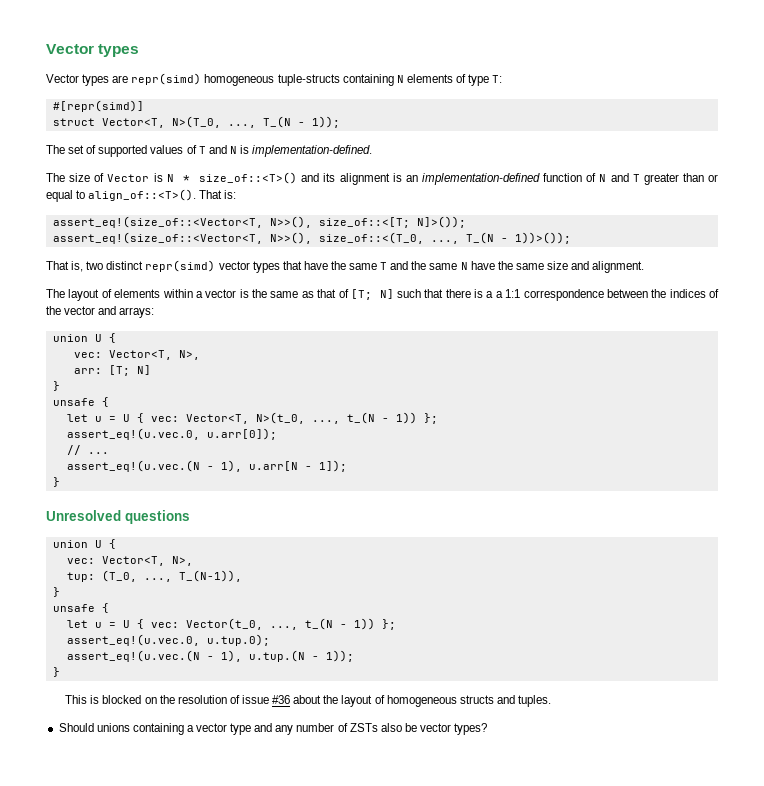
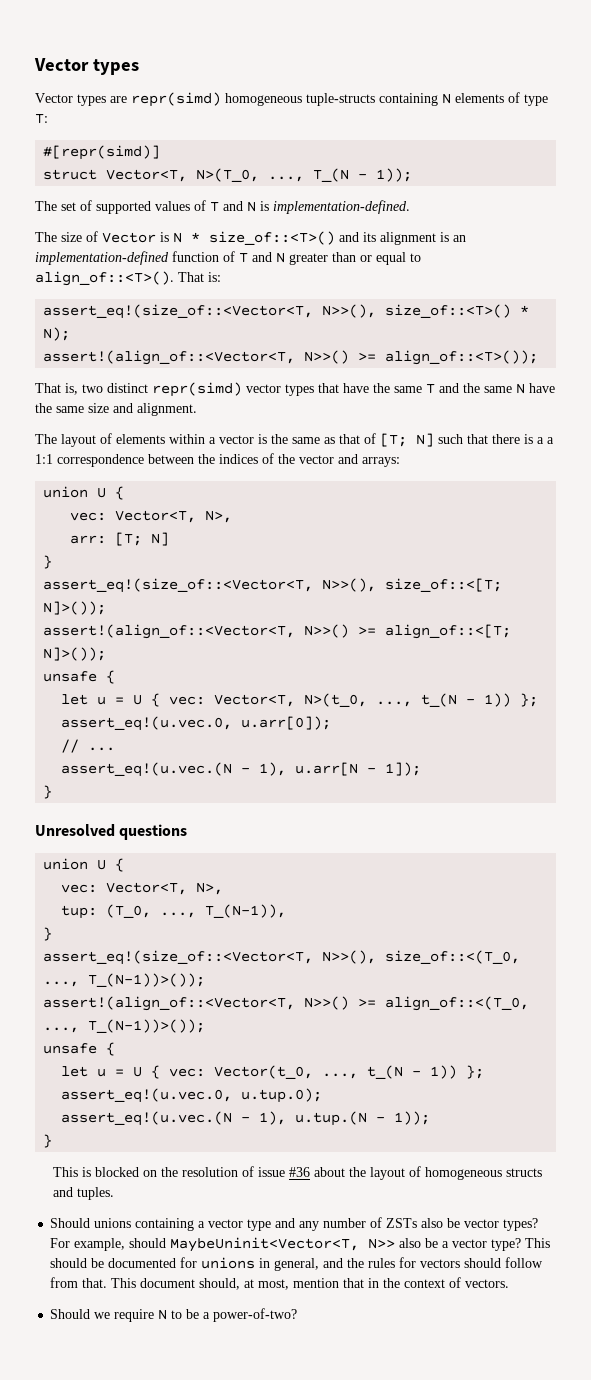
- The size of Vector is N * size_of::<T>() and its alignment is an implementation-defined function of N and T greater than or equal to align_of::<T>().
+ The size of Vector is N * size_of::<T>() and its alignment is an implementation-defined function of T and N greater than or equal to align_of::<T>().
- assert_eq!(size_of::<Vector<T, N>>(), size_of::<[T; N]>());
- assert_eq!(size_of::<Vector<T, N>>(), size_of::<(T_0, ..., T_(N - 1))>());
+ assert_eq!(size_of::<Vector<T, N>>(), size_of::<T>() * N);
+ assert!(align_of::<Vector<T, N>>() >= align_of::<T>());
+ assert_eq!(size_of::<Vector<T, N>>(), size_of::<[T; N]>());
+ assert!(align_of::<Vector<T, N>>() >= align_of::<[T; N]>());
+ assert_eq!(size_of::<Vector<T, N>>(), size_of::<(T_0, ..., T_(N-1))>());
+ assert!(align_of::<Vector<T, N>>() >= align_of::<(T_0, ..., T_(N-1))>());
+ For example, should MaybeUninit<Vector<T, N>> also be a vector type? This should be documented for unions in general, and the rules for vectors should follow from that. This document should, at most, mention that in the context of vectors.
+ Should we require N to be a power-of-two?

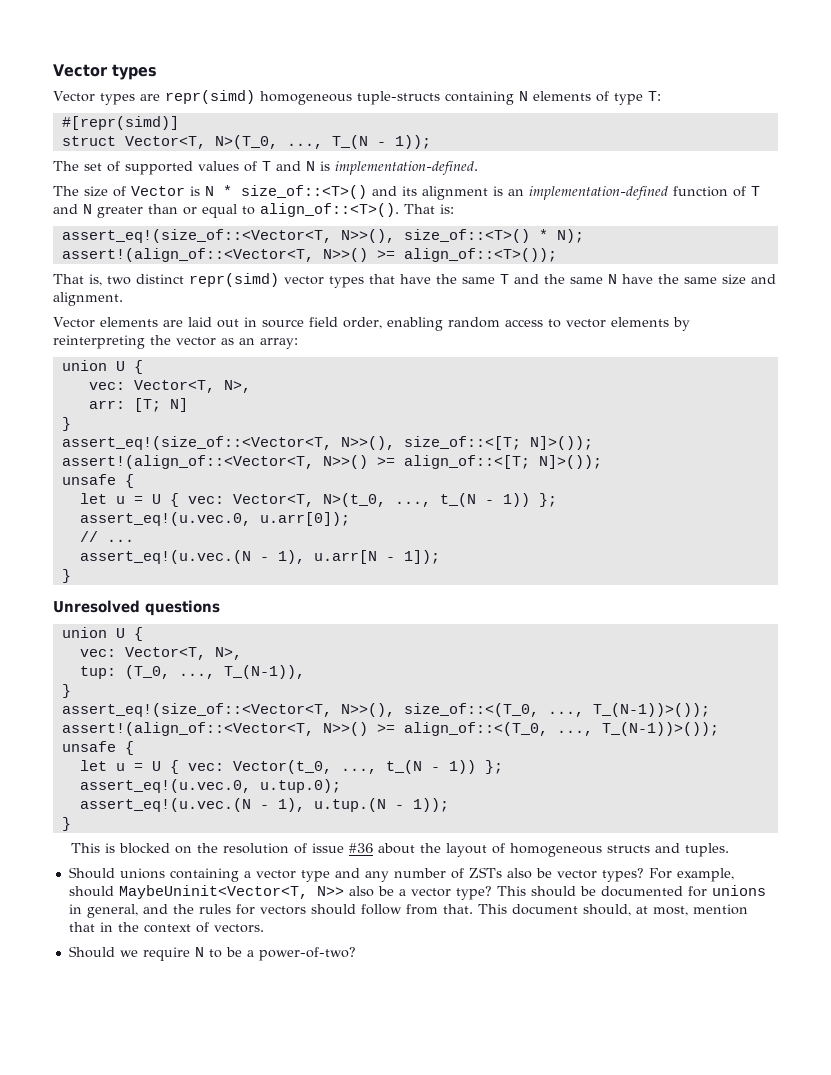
- The layout of elements within a vector is the same as that of [T; N] such that there is a a 1:1 correspondence between the indices of the vector and arrays:
+ Vector elements are laid out in source field order, enabling random access to vector elements by reinterpreting the vector as an array:

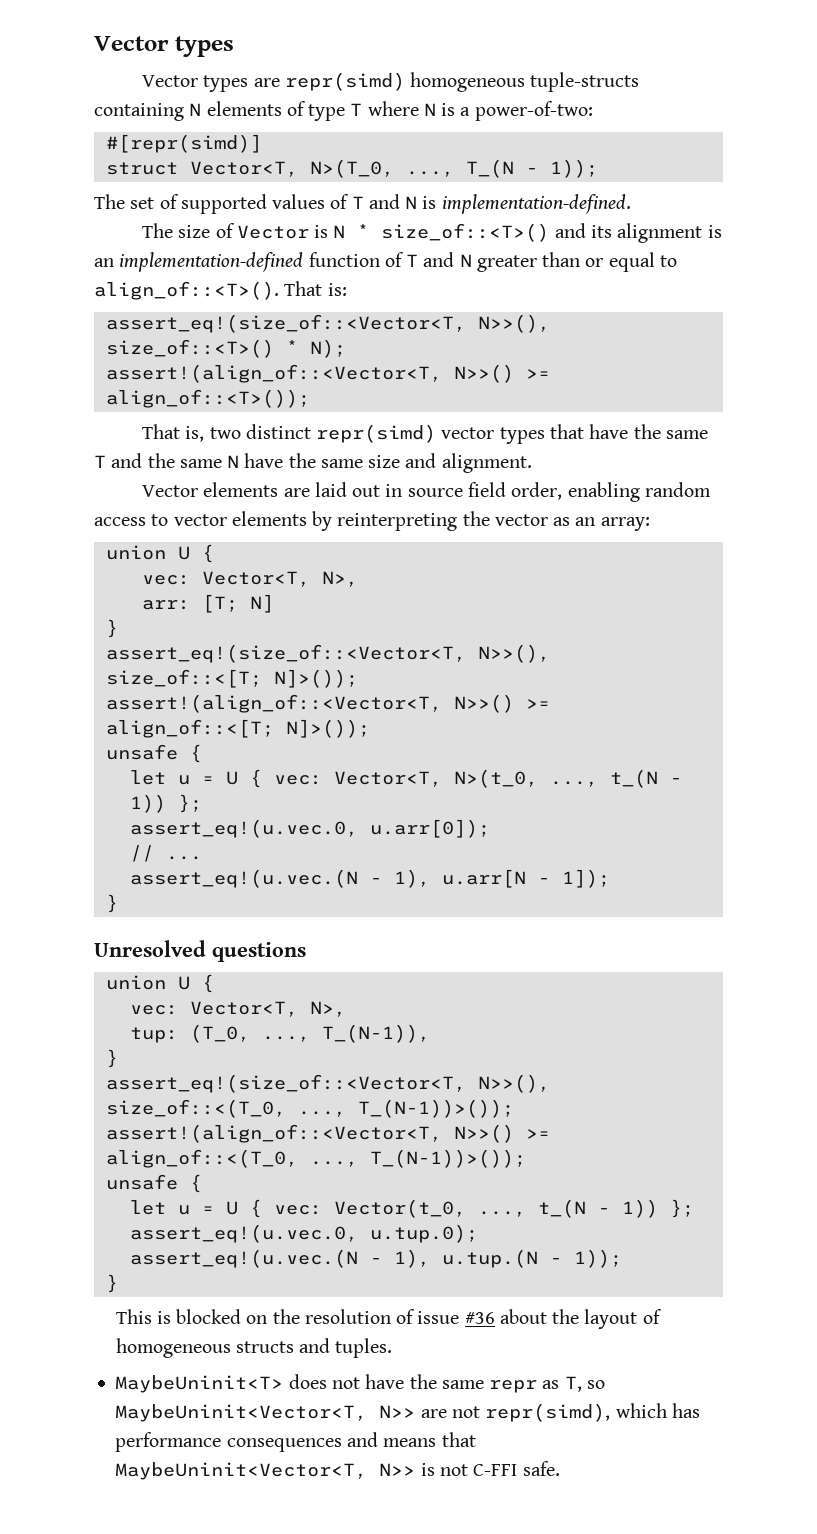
- Vector types are repr(simd) homogeneous tuple-structs containing N elements of type T:
+ Vector types are repr(simd) homogeneous tuple-structs containing N elements of type T where N is a power-of-two:
- Should unions containing a vector type and any number of ZSTs also be vector types? For example, should MaybeUninit<Vector<T, N>> also be a vector type? This should be documented for unions in general, and the rules for vectors should follow from that. This document should, at most, mention that in the context of vectors.
- Should we require N to be a power-of-two?
+ MaybeUninit<T> does not have the same repr as T, so MaybeUninit<Vector<T, N>> are not repr(simd), which has performance consequences and means that MaybeUninit<Vector<T, N>> is not C-FFI safe.

